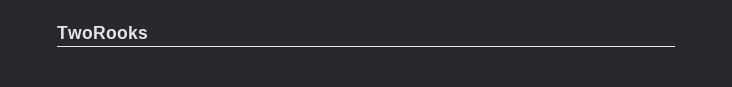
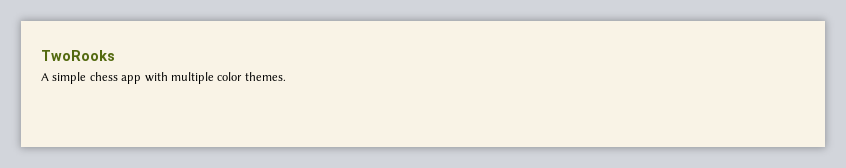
+ A simple chess app with multiple color themes.

